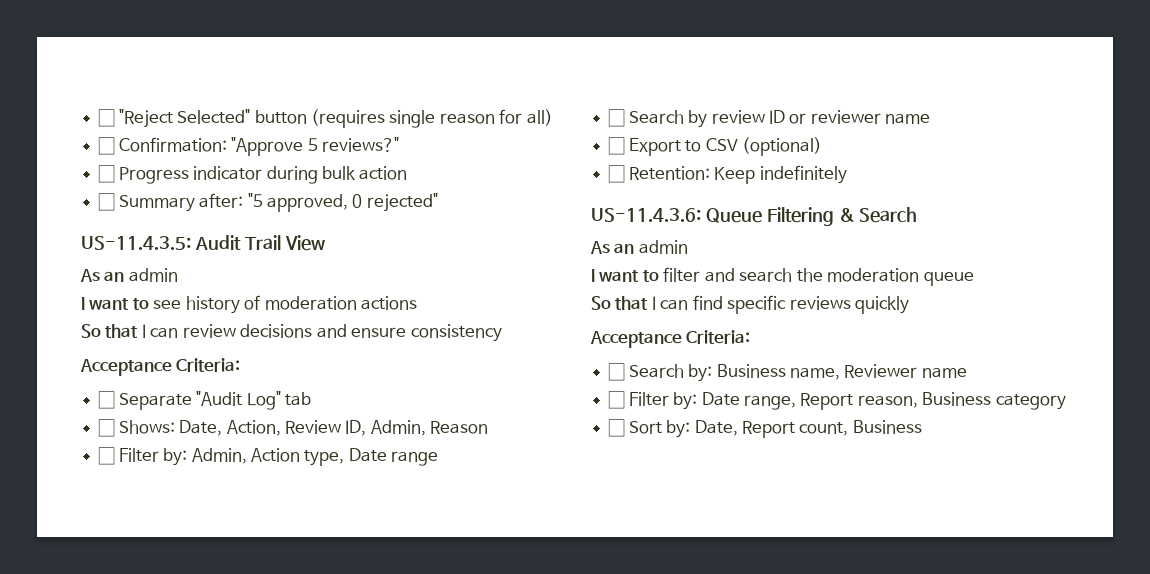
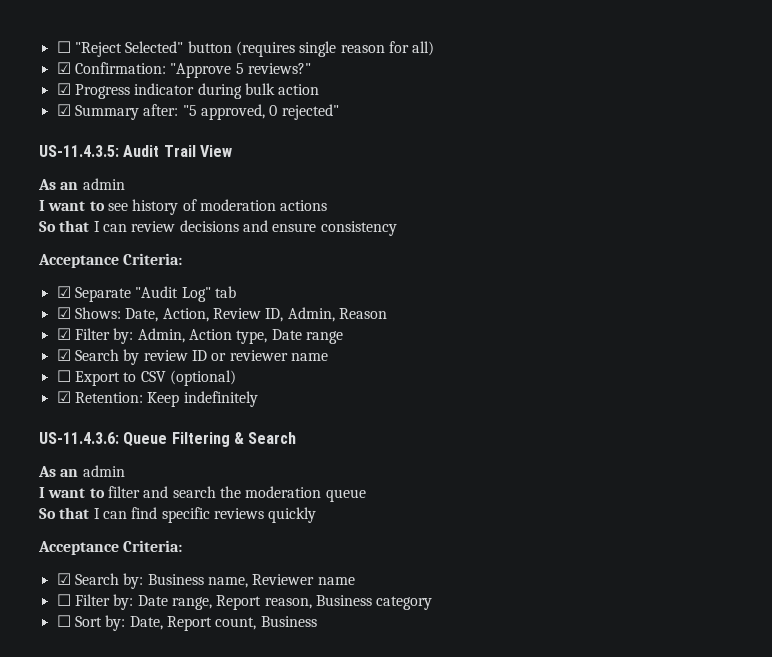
- ☐ Confirmation: "Approve 5 reviews?"
+ ☑ Confirmation: "Approve 5 reviews?"
- ☐ Progress indicator during bulk action
+ ☑ Progress indicator during bulk action
- ☐ Summary after: "5 approved, 0 rejected"
+ ☑ Summary after: "5 approved, 0 rejected"
- ☐ Separate "Audit Log" tab
+ ☑ Separate "Audit Log" tab
- ☐ Shows: Date, Action, Review ID, Admin, Reason
+ ☑ Shows: Date, Action, Review ID, Admin, Reason
- ☐ Filter by: Admin, Action type, Date range
+ ☑ Filter by: Admin, Action type, Date range
- ☐ Search by review ID or reviewer name
+ ☑ Search by review ID or reviewer name
- ☐ Retention: Keep indefinitely
+ ☑ Retention: Keep indefinitely
- ☐ Search by: Business name, Reviewer name
+ ☑ Search by: Business name, Reviewer name

